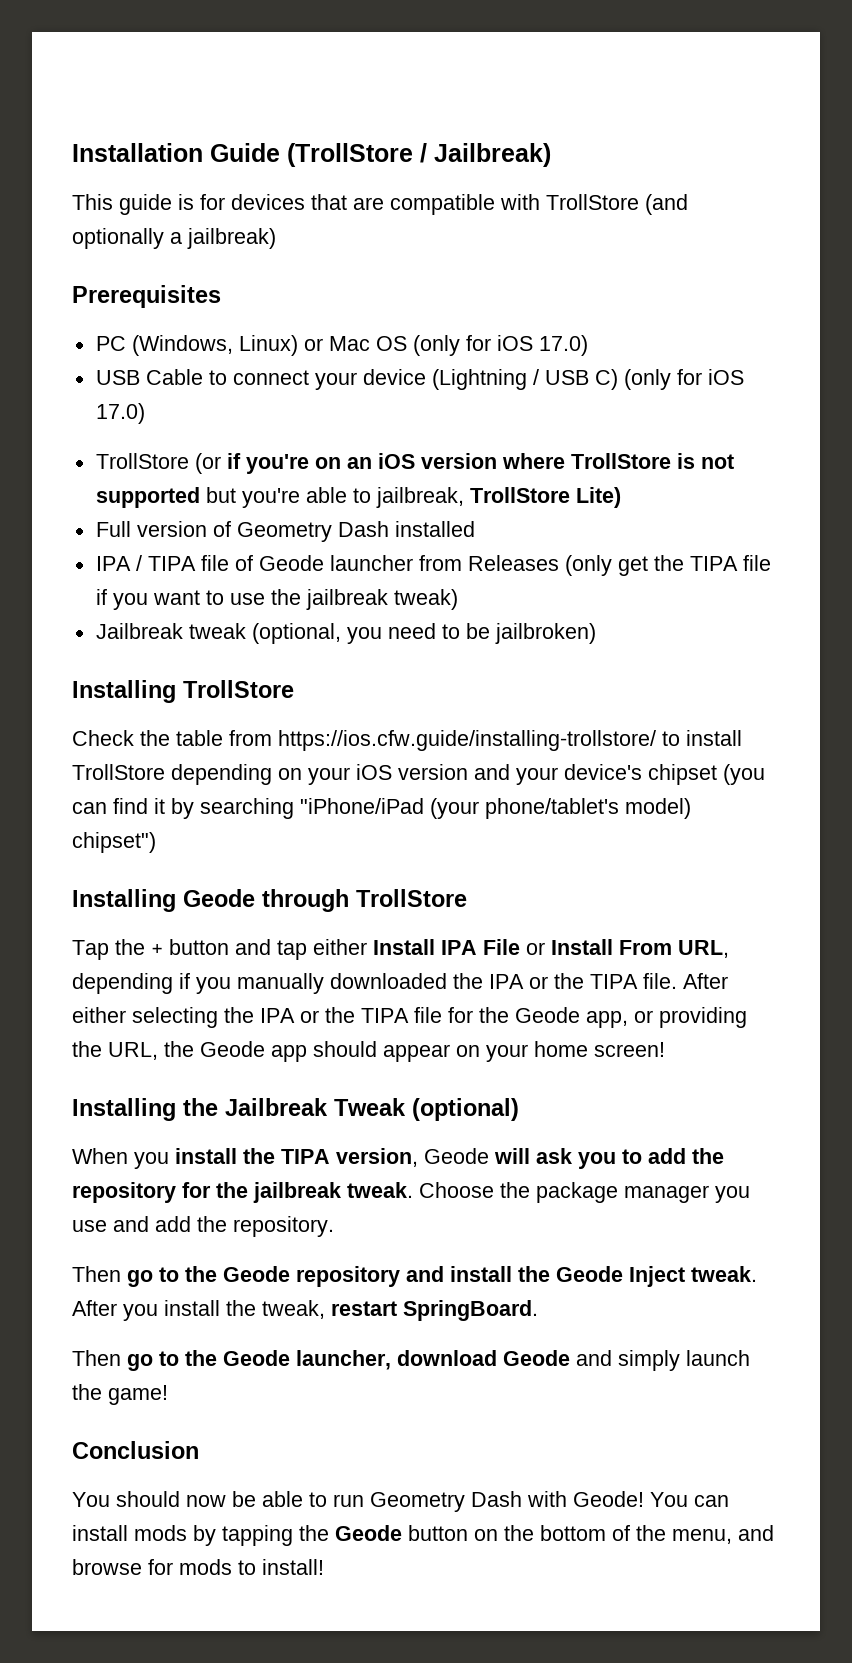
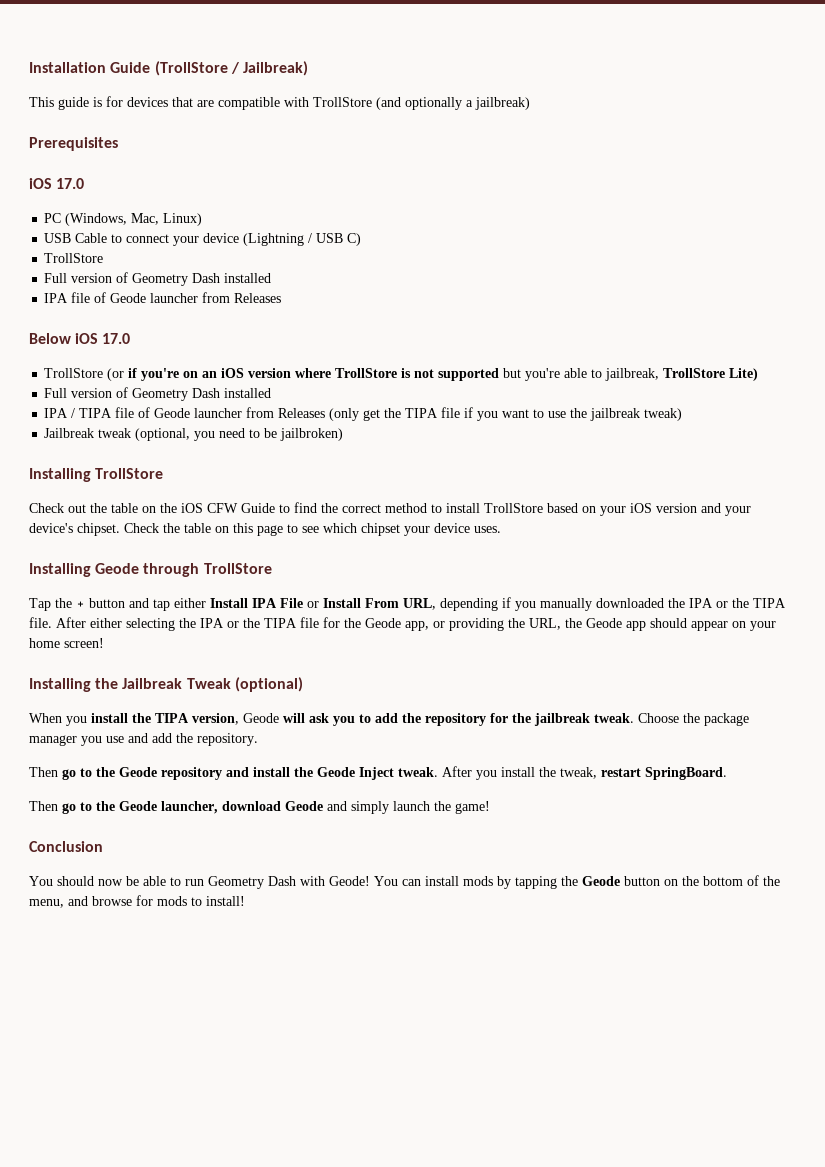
  Prerequisites
+ iOS 17.0
- PC (Windows, Linux) or Mac OS (only for iOS 17.0)
+ PC (Windows, Mac, Linux)
- USB Cable to connect your device (Lightning / USB C) (only for iOS 17.0)
+ USB Cable to connect your device (Lightning / USB C)
+ TrollStore
+ Full version of Geometry Dash installed
+ IPA file of Geode launcher from Releases
+ Below iOS 17.0
- Check the table from https://ios.cfw.guide/installing-trollstore/ to install TrollStore depending on your iOS version and your device's chipset (you can find it by searching "iPhone/iPad (your phone/tablet's model) chipset")
+ Check out the table on the iOS CFW Guide to find the correct method to install TrollStore based on your iOS version and your device's chipset. Check the table on this page to see which chipset your device uses.

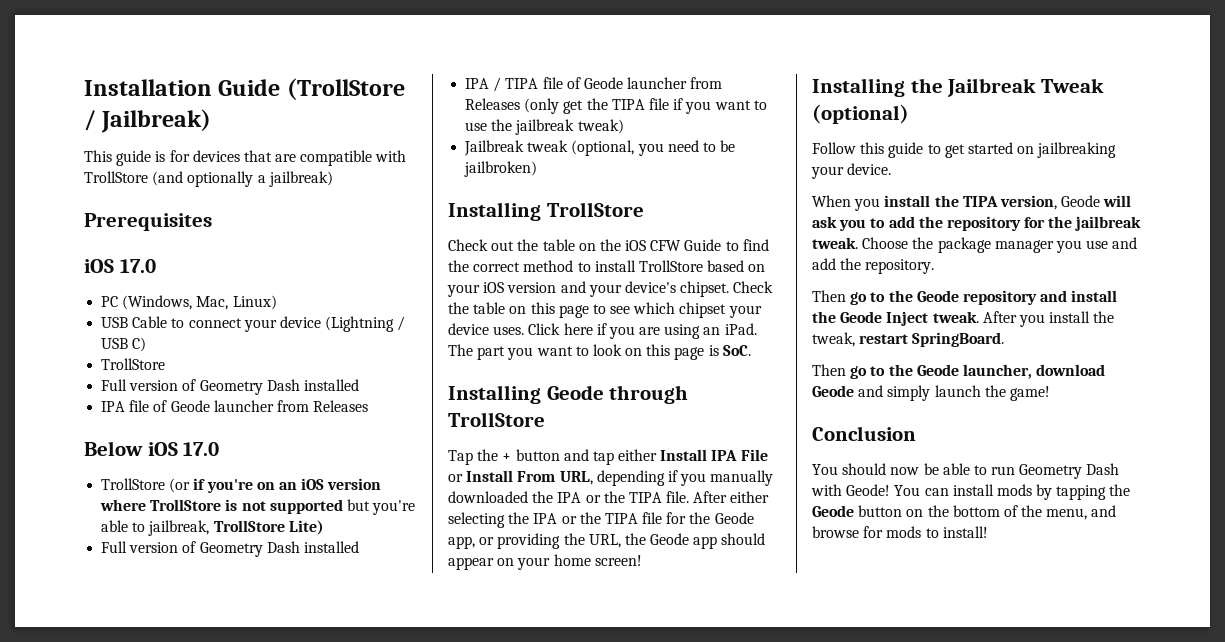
+ Click here if you are using an iPad. The part you want to look on this page is SoC.
+ Follow this guide to get started on jailbreaking your device.

